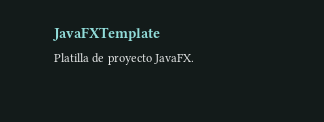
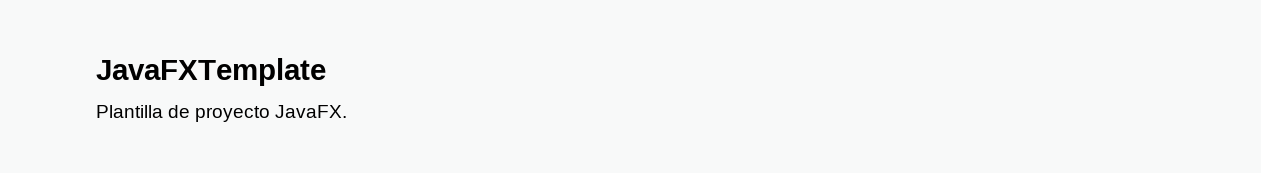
- Platilla de proyecto JavaFX.
+ Plantilla de proyecto JavaFX.

